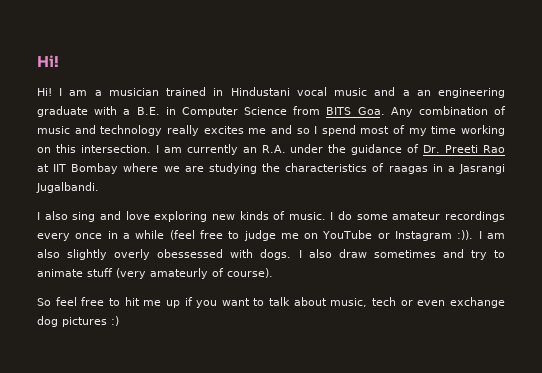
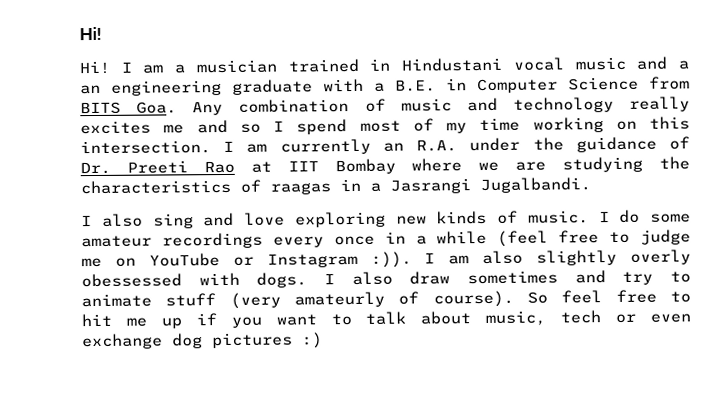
- I also draw sometimes and try to animate stuff (very amateurly of course).
- So feel free to hit me up if you want to talk about music, tech or even exchange dog pictures :)
+ I also draw sometimes and try to animate stuff (very amateurly of course). So feel free to hit me up if you want to talk about music, tech or even exchange dog pictures :)

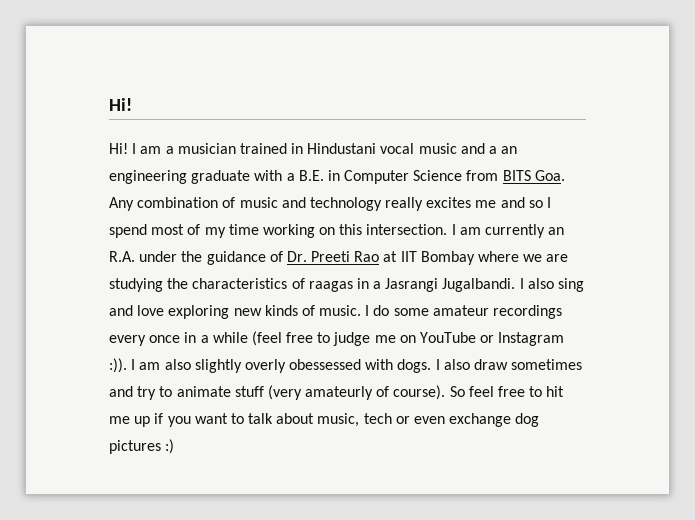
- I am currently an R.A. under the guidance of Dr. Preeti Rao at IIT Bombay where we are studying the characteristics of raagas in a Jasrangi Jugalbandi.
- I also sing and love exploring new kinds of music.
+ I am currently an R.A. under the guidance of Dr. Preeti Rao at IIT Bombay where we are studying the characteristics of raagas in a Jasrangi Jugalbandi. I also sing and love exploring new kinds of music.

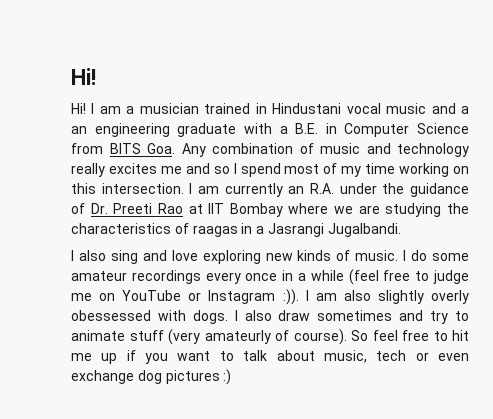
- I am currently an R.A. under the guidance of Dr. Preeti Rao at IIT Bombay where we are studying the characteristics of raagas in a Jasrangi Jugalbandi. I also sing and love exploring new kinds of music.
+ I am currently an R.A. under the guidance of Dr. Preeti Rao at IIT Bombay where we are studying the characteristics of raagas in a Jasrangi Jugalbandi.
+ I also sing and love exploring new kinds of music.

